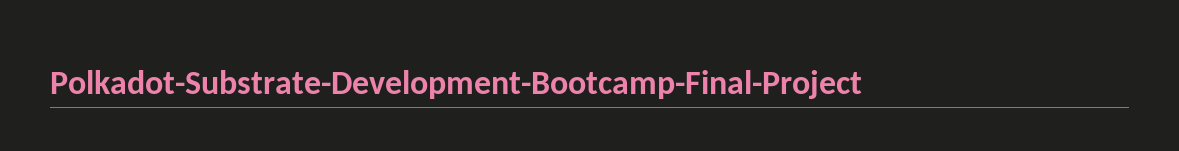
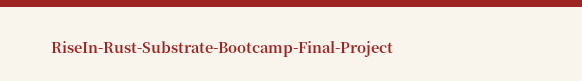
- Polkadot-Substrate-Development-Bootcamp-Final-Project
+ RiseIn-Rust-Substrate-Bootcamp-Final-Project

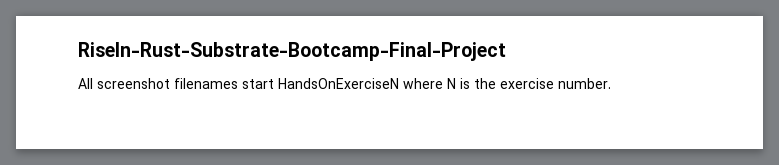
+ All screenshot filenames start HandsOnExerciseN where N is the exercise number.

